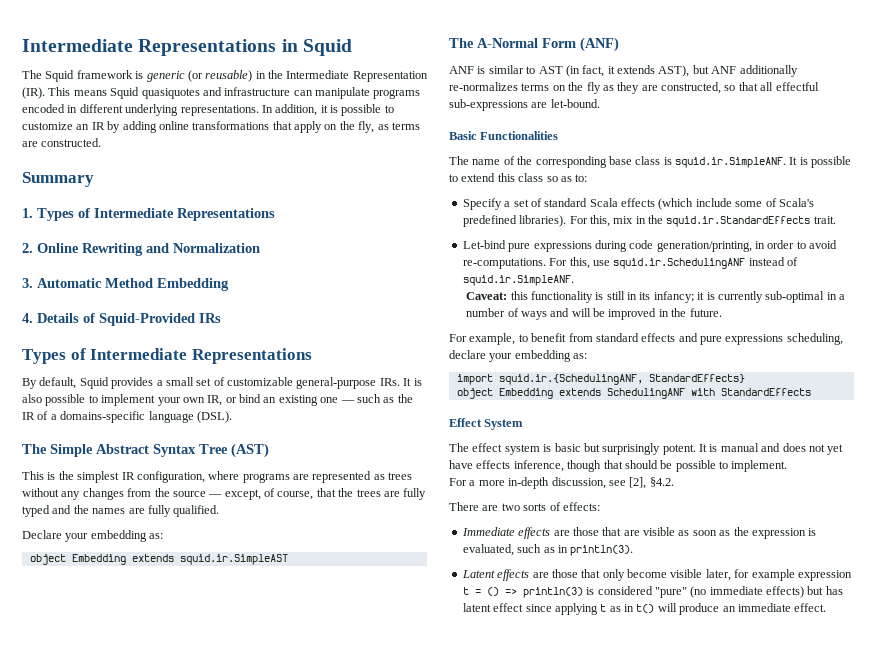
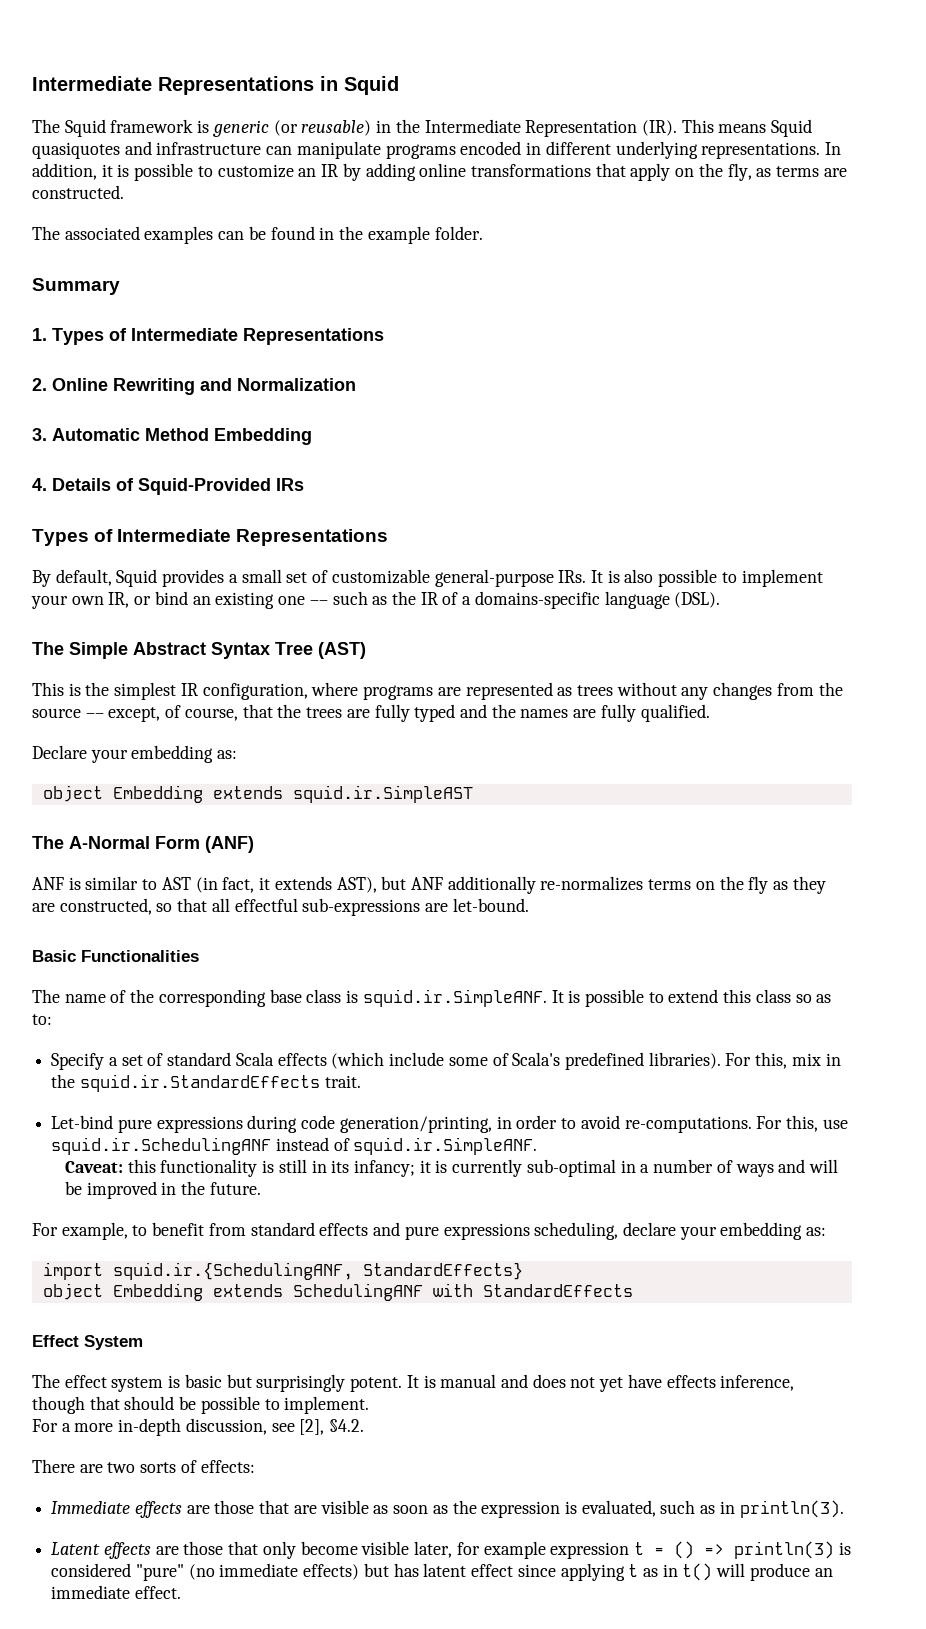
+ The associated examples can be found in the example folder.

